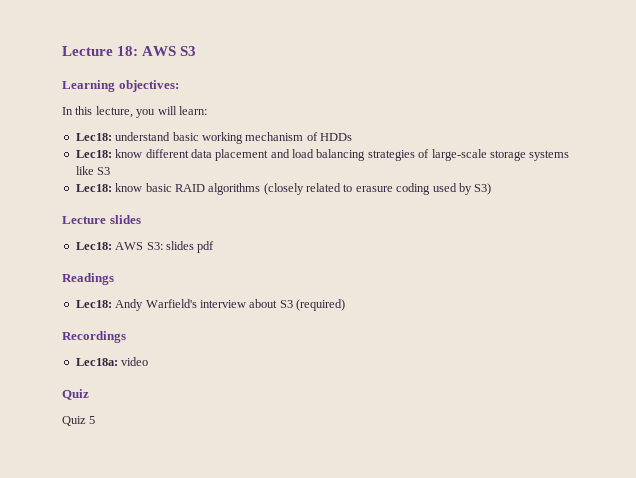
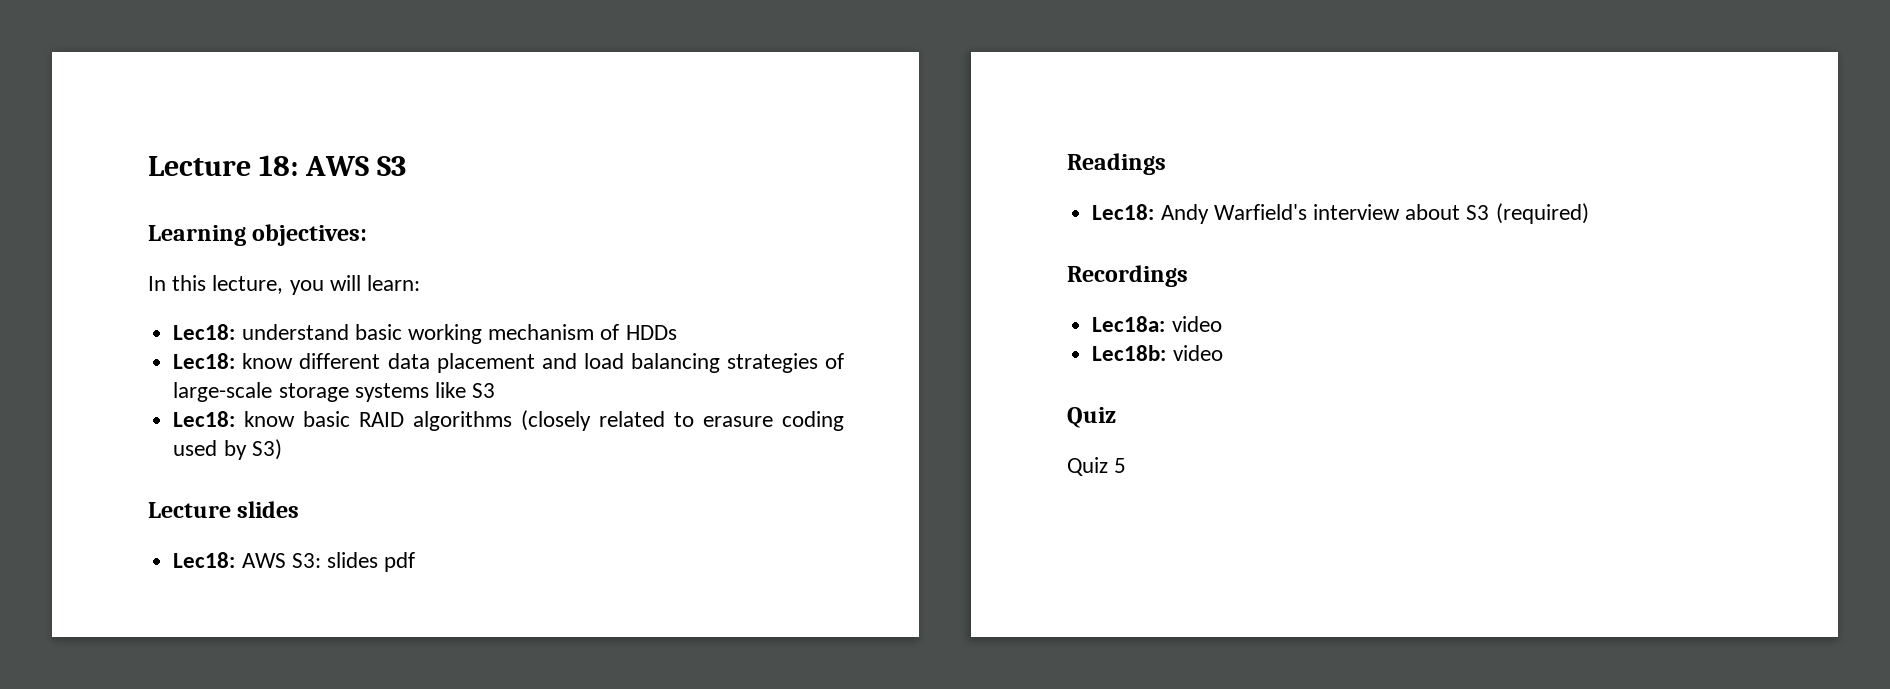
+ Lec18b: video

